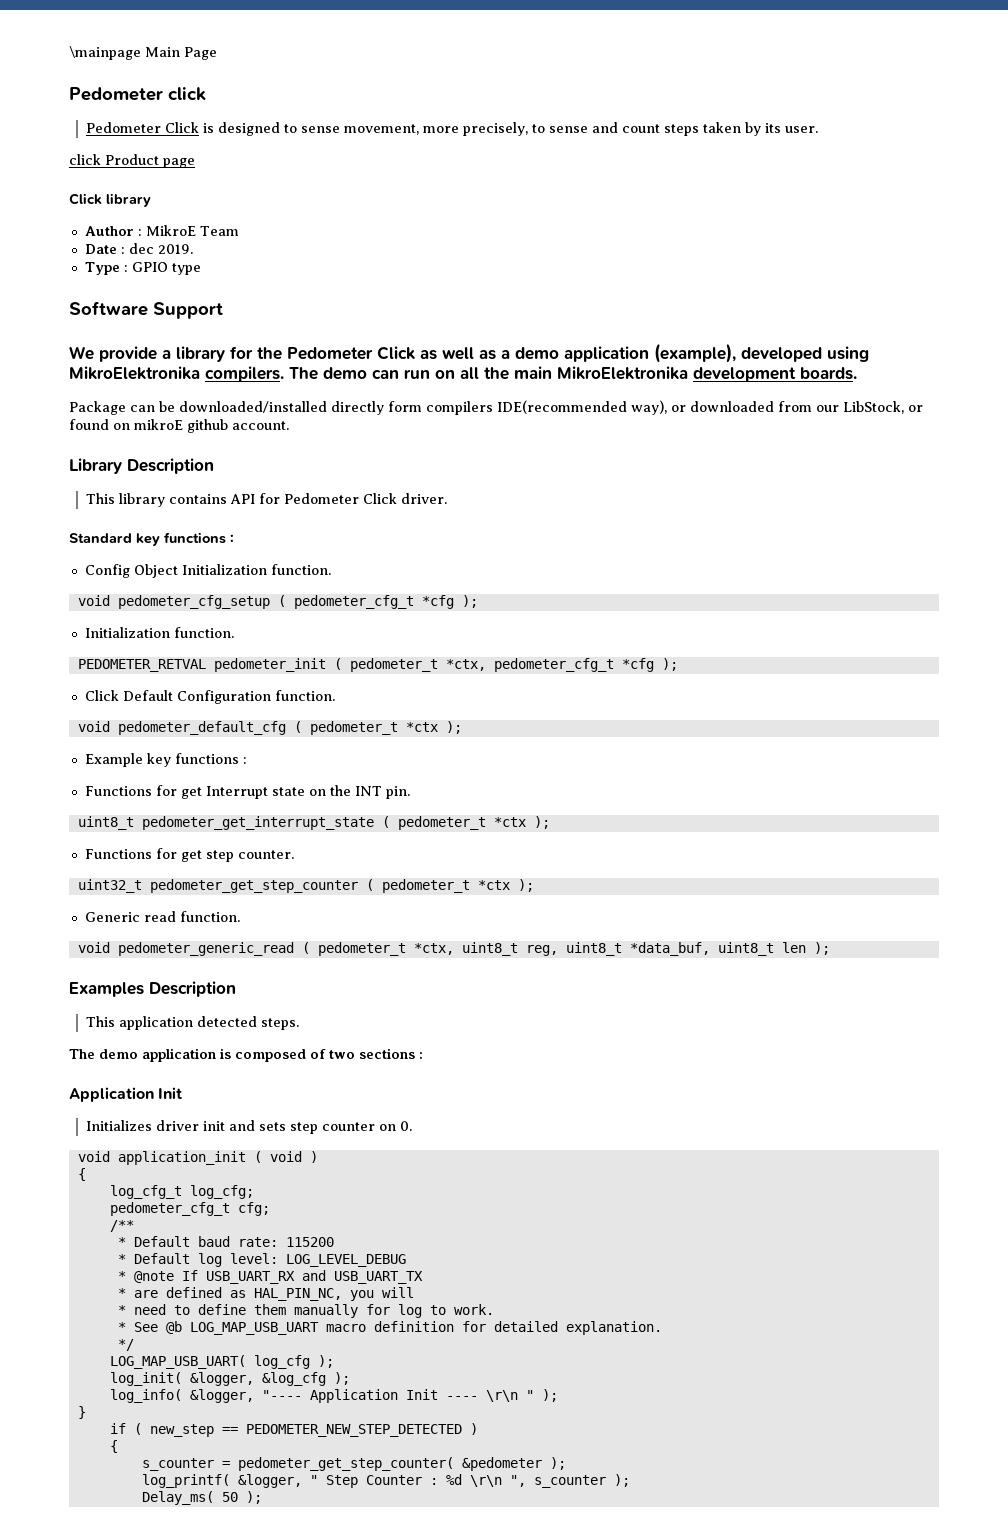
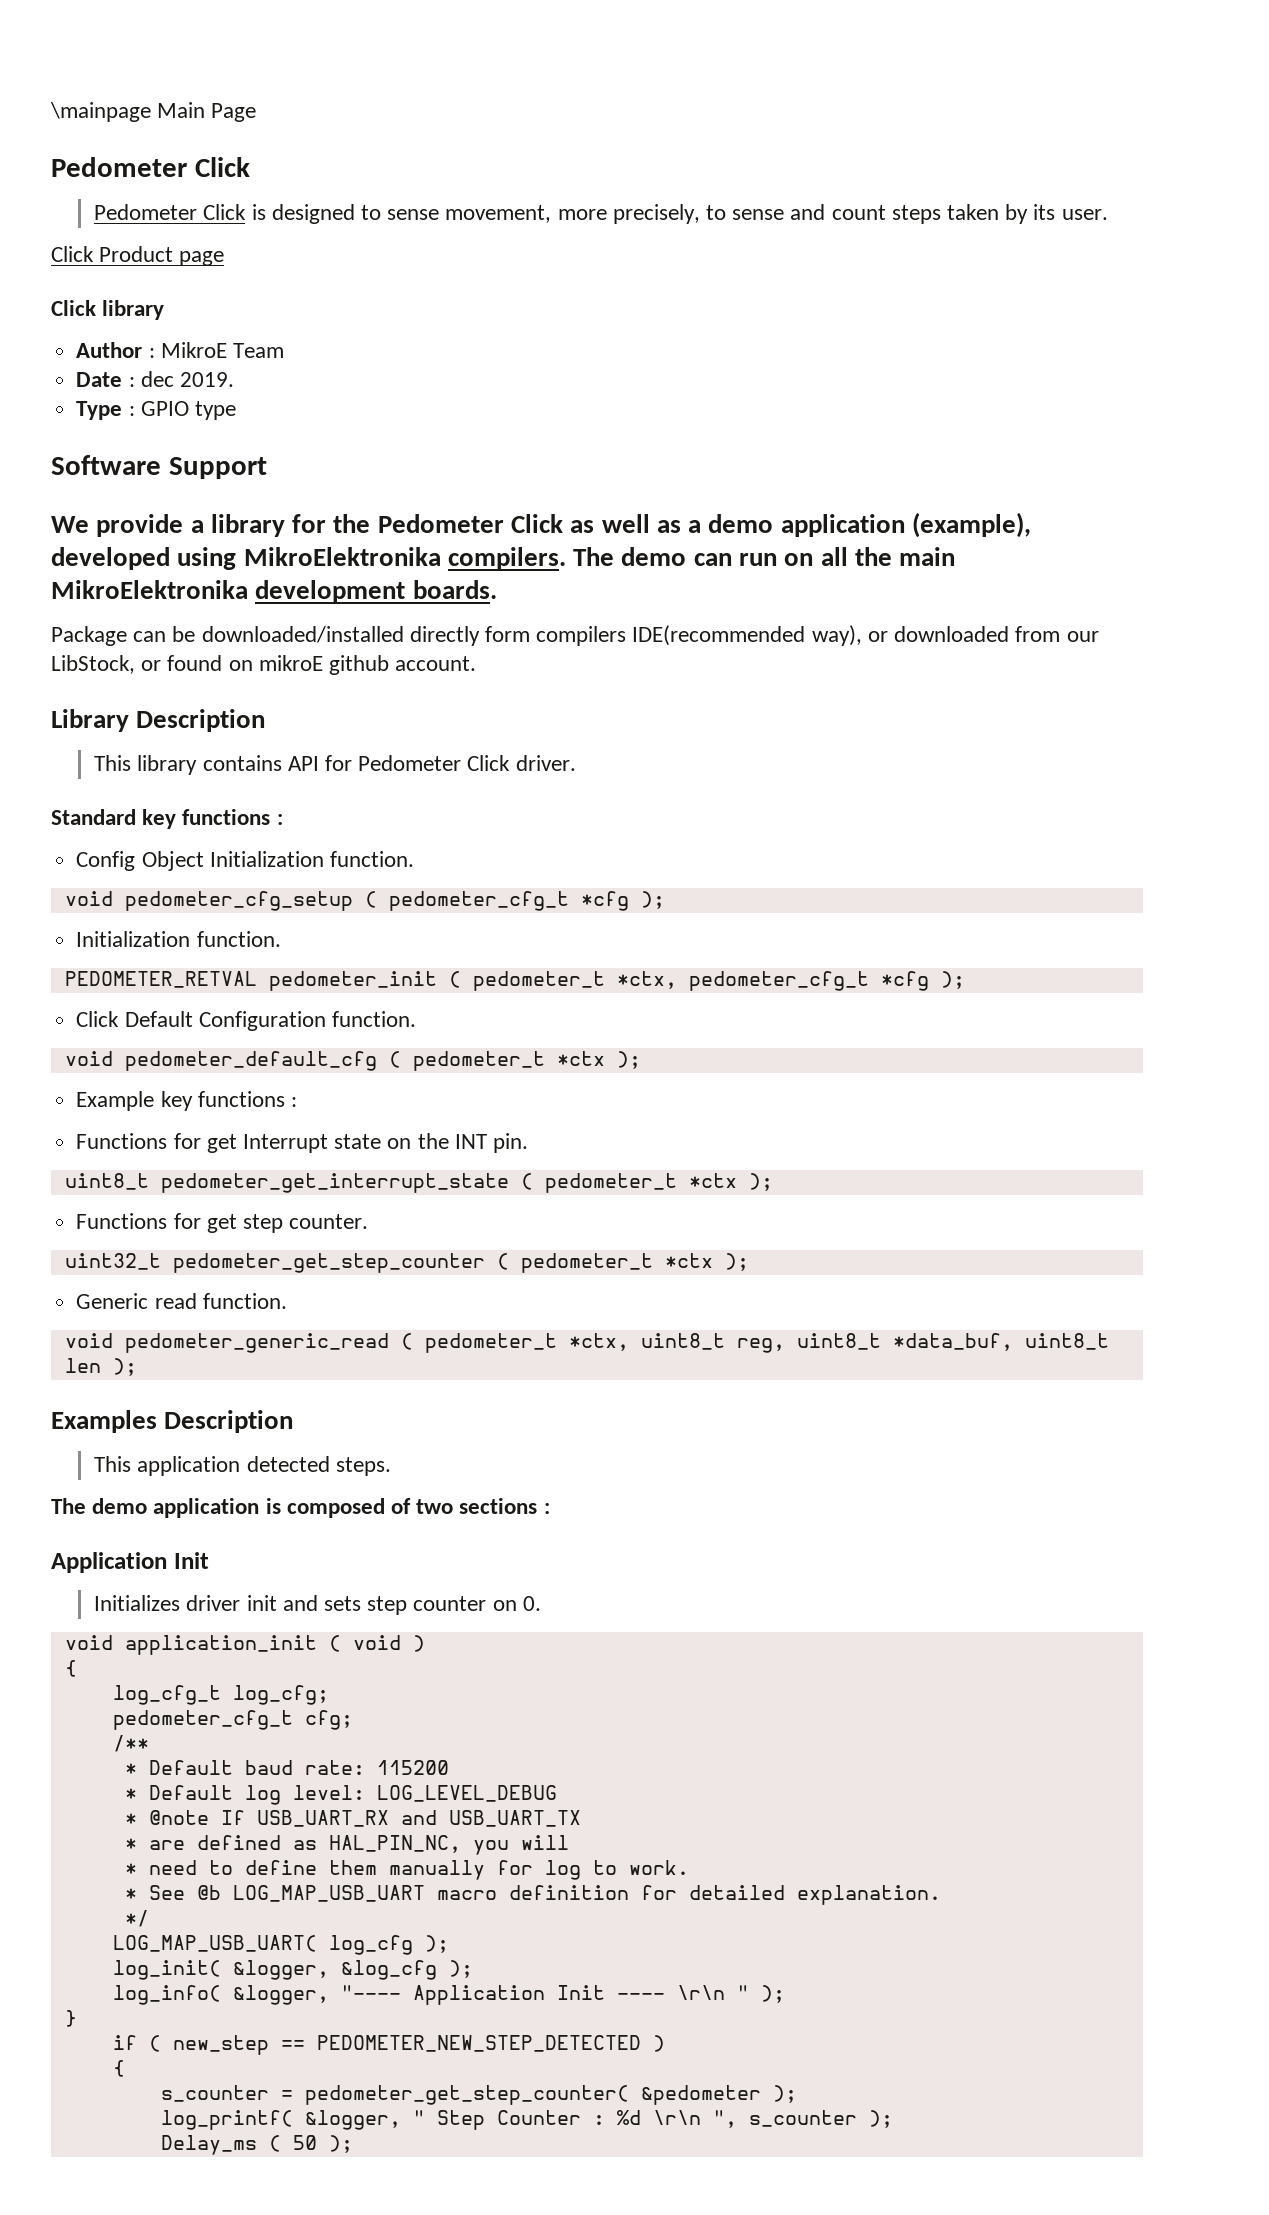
  \mainpage Main Page
- Pedometer click
+ Pedometer Click
- click Product page
+ Click Product page
- Delay_ms( 50 );
+ Delay_ms ( 50 );

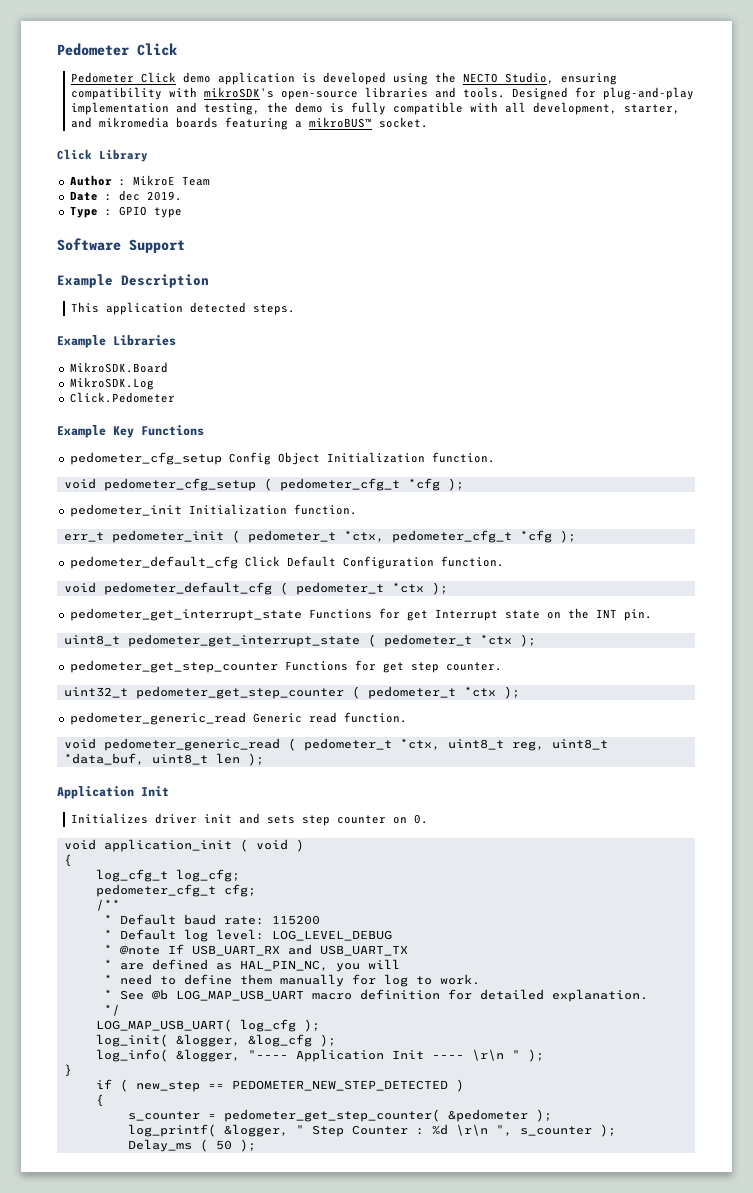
- \mainpage Main Page
- Pedometer Click is designed to sense movement, more precisely, to sense and count steps taken by its user.
- Click Product page
- Click library
+ Pedometer Click demo application is developed using the NECTO Studio, ensuring compatibility with mikroSDK's open-source libraries and tools. Designed for plug-and-play implementation and testing, the demo is fully compatible with all development, starter, and mikromedia boards featuring a mikroBUS™ socket.
+ Click Library
- We provide a library for the Pedometer Click as well as a demo application (example), developed using MikroElektronika compilers. The demo can run on all the main MikroElektronika development boards.
- Package can be downloaded/installed directly form compilers IDE(recommended way), or downloaded from our LibStock, or found on mikroE github account.
- Library Description
- This library contains API for Pedometer Click driver.
- Standard key functions :
- Config Object Initialization function.
+ Example Description
+ This application detected steps.
+ Example Libraries
+ MikroSDK.Board
+ MikroSDK.Log
+ Click.Pedometer
+ Example Key Functions
+ pedometer_cfg_setup Config Object Initialization function.
  void pedometer_cfg_setup ( pedometer_cfg_t *cfg );
- Initialization function.
- PEDOMETER_RETVAL pedometer_init ( pedometer_t *ctx, pedometer_cfg_t *cfg );
+ pedometer_init Initialization function.
+ err_t pedometer_init ( pedometer_t *ctx, pedometer_cfg_t *cfg );
- Click Default Configuration function.
+ pedometer_default_cfg Click Default Configuration function.
- Example key functions :
- Functions for get Interrupt state on the INT pin.
+ pedometer_get_interrupt_state Functions for get Interrupt state on the INT pin.
- Functions for get step counter.
+ pedometer_get_step_counter Functions for get step counter.
- Generic read function.
+ pedometer_generic_read Generic read function.
- Examples Description
- This application detected steps.
- The demo application is composed of two sections :

